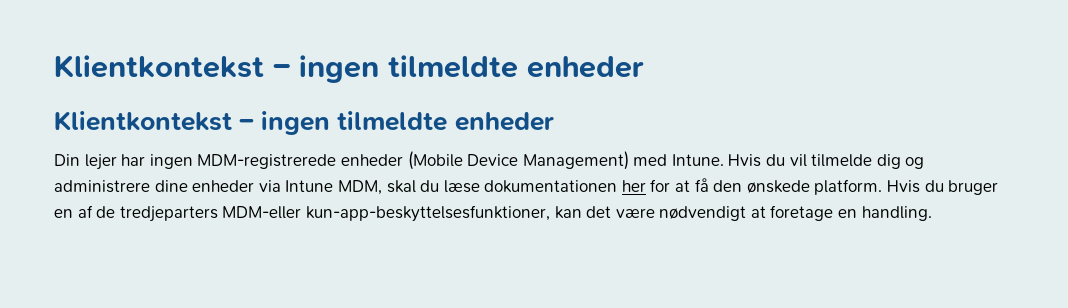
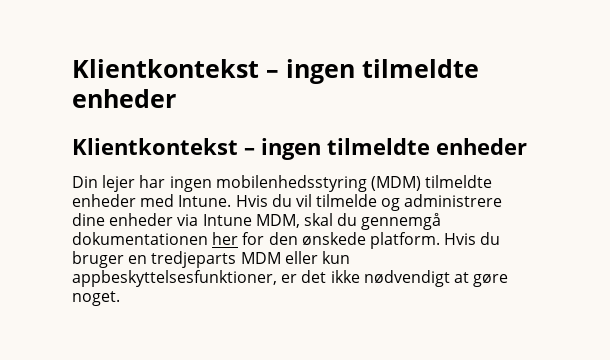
- Din lejer har ingen MDM-registrerede enheder (Mobile Device Management) med Intune.
+ Din lejer har ingen mobilenhedsstyring (MDM) tilmeldte enheder med Intune.
- Hvis du vil tilmelde dig og administrere dine enheder via Intune MDM, skal du læse dokumentationen her for at få den ønskede platform.
+ Hvis du vil tilmelde og administrere dine enheder via Intune MDM, skal du gennemgå dokumentationen her for den ønskede platform.
- Hvis du bruger en af de tredjeparters MDM-eller kun-app-beskyttelsesfunktioner, kan det være nødvendigt at foretage en handling.
+ Hvis du bruger en tredjeparts MDM eller kun appbeskyttelsesfunktioner, er det ikke nødvendigt at gøre noget.

